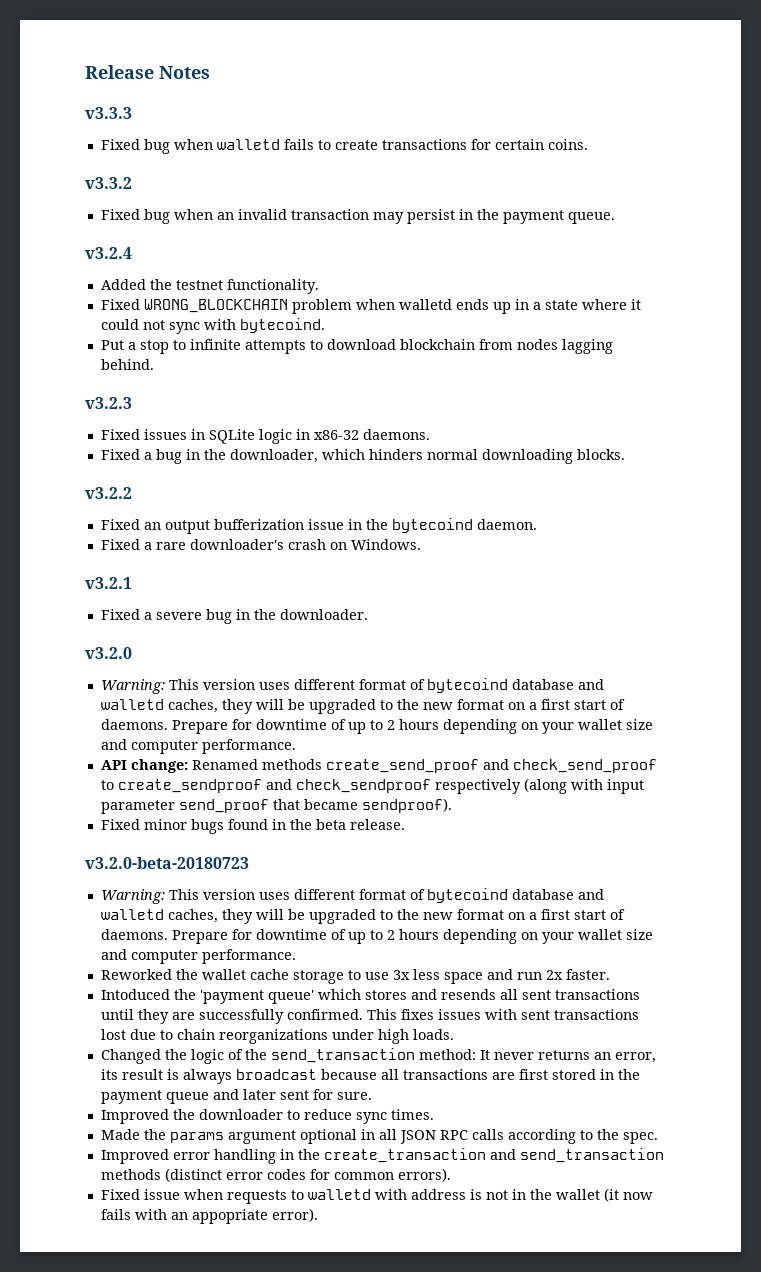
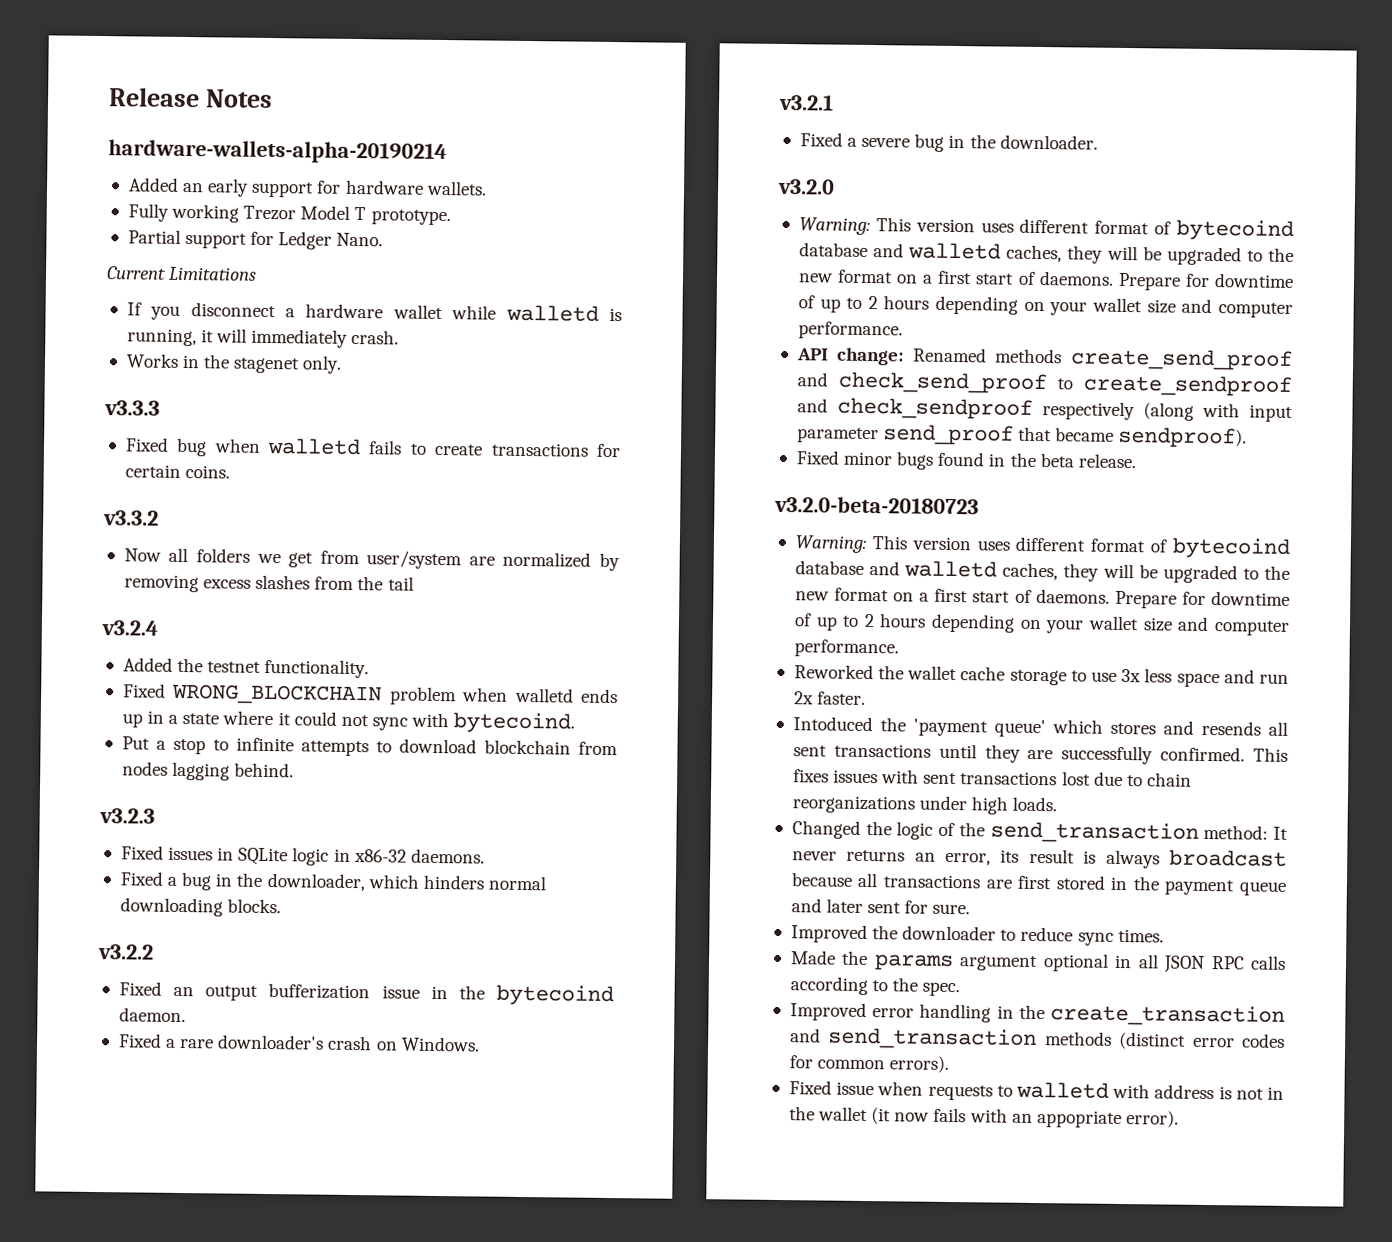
+ hardware-wallets-alpha-20190214
+ Added an early support for hardware wallets.
+ Fully working Trezor Model T prototype.
+ Partial support for Ledger Nano.
+ Current Limitations
+ If you disconnect a hardware wallet while walletd is running, it will immediately crash.
+ Works in the stagenet only.
- Fixed bug when an invalid transaction may persist in the payment queue.
+ Now all folders we get from user/system are normalized by removing excess slashes from the tail

